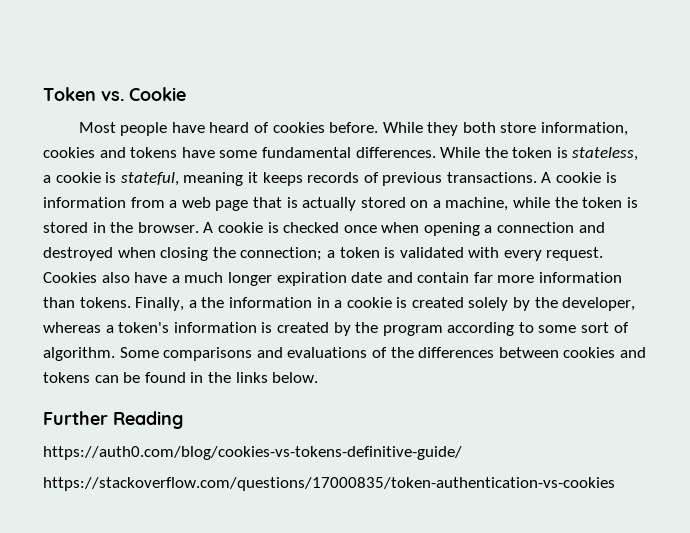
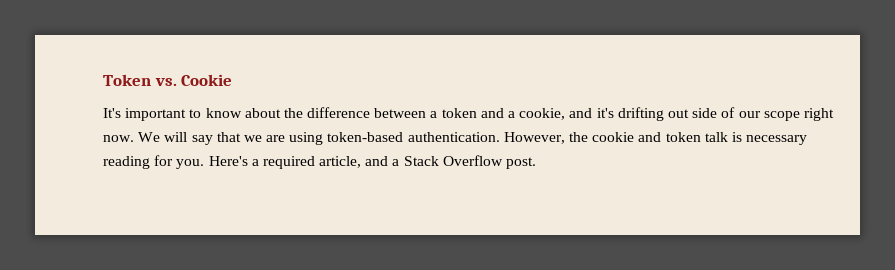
- Most people have heard of cookies before. While they both store information, cookies and tokens have some fundamental differences. While the token is stateless, a cookie is stateful, meaning it keeps records of previous transactions. A cookie is information from a web page that is actually stored on a machine, while the token is stored in the browser. A cookie is checked once when opening a connection and destroyed when closing the connection; a token is validated with every request. Cookies also have a much longer expiration date and contain far more information than tokens. Finally, a the information in a cookie is created solely by the developer, whereas a token's information is created by the program according to some sort of algorithm. Some comparisons and evaluations of the differences between cookies and tokens can be found in the links below.
- Further Reading
- https://auth0.com/blog/cookies-vs-tokens-definitive-guide/
- https://stackoverflow.com/questions/17000835/token-authentication-vs-cookies
+ It's important to know about the difference between a token and a cookie, and it's drifting out side of our scope right now. We will say that we are using token-based authentication. However, the cookie and token talk is necessary reading for you. Here's a required article, and a Stack Overflow post.

